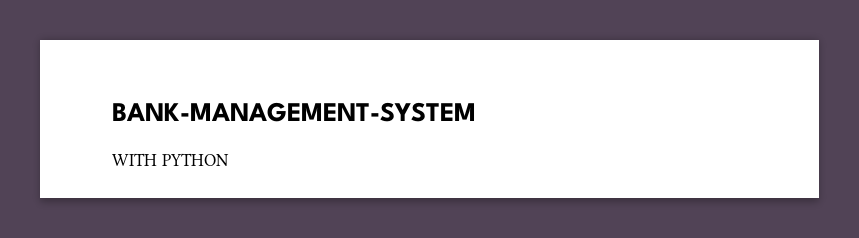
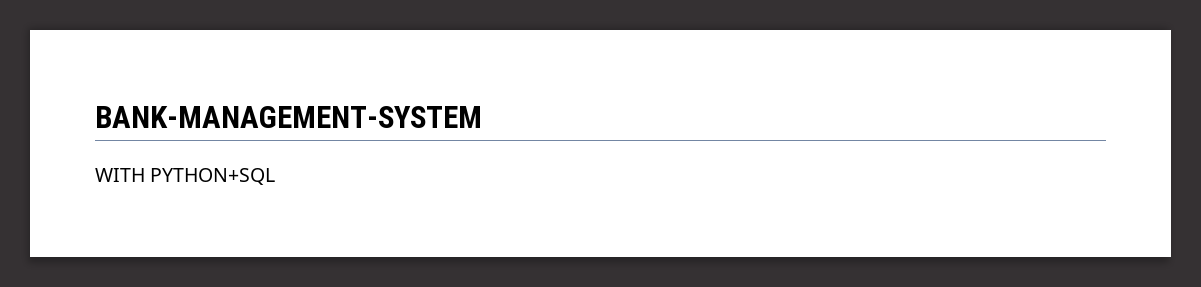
- WITH PYTHON
+ WITH PYTHON+SQL

